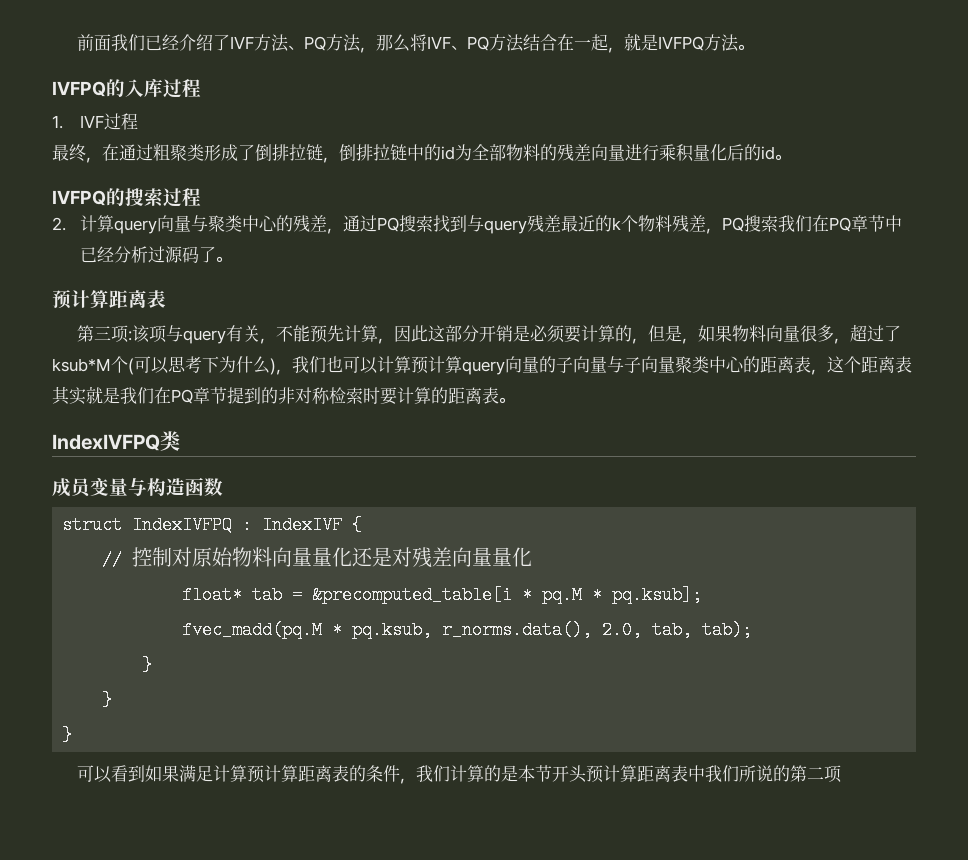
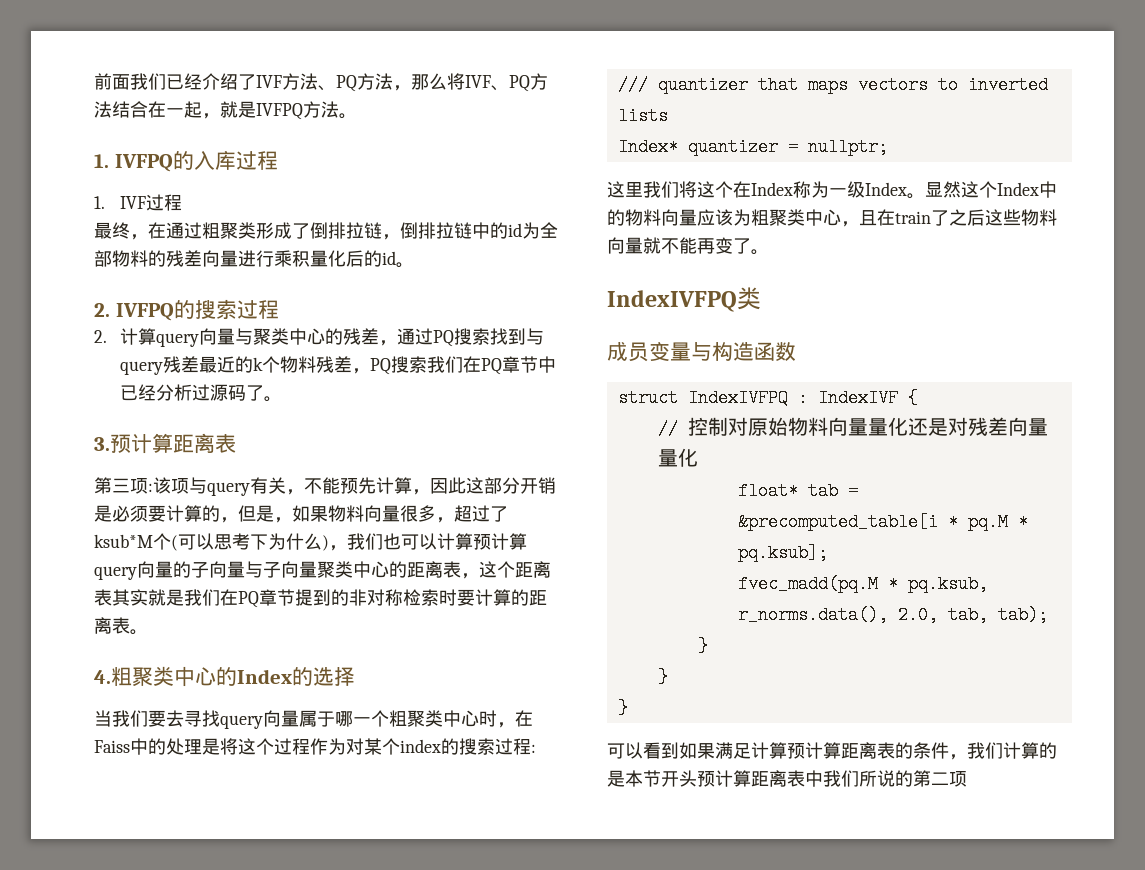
- IVFPQ的入库过程
+ 1. IVFPQ的入库过程
- IVFPQ的搜索过程
+ 2. IVFPQ的搜索过程
  2.计算query向量与聚类中心的残差，通过PQ搜索找到与query残差最近的k个物料残差，PQ搜索我们在PQ章节中已经分析过源码了。
- 预计算距离表
+ 3.预计算距离表
+ 4.粗聚类中心的Index的选择
+ 当我们要去寻找query向量属于哪一个粗聚类中心时，在Faiss中的处理是将这个过程作为对某个index的搜索过程:
+ /// quantizer that maps vectors to inverted lists
+ Index* quantizer = nullptr;
+ 这里我们将这个在Index称为一级Index。显然这个Index中的物料向量应该为粗聚类中心，且在train了之后这些物料向量就不能再变了。

